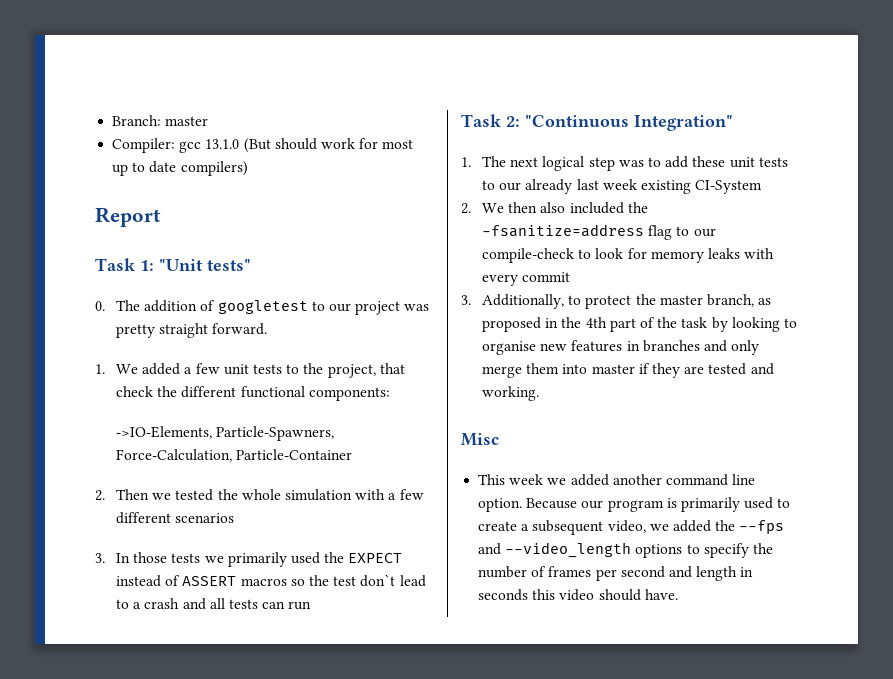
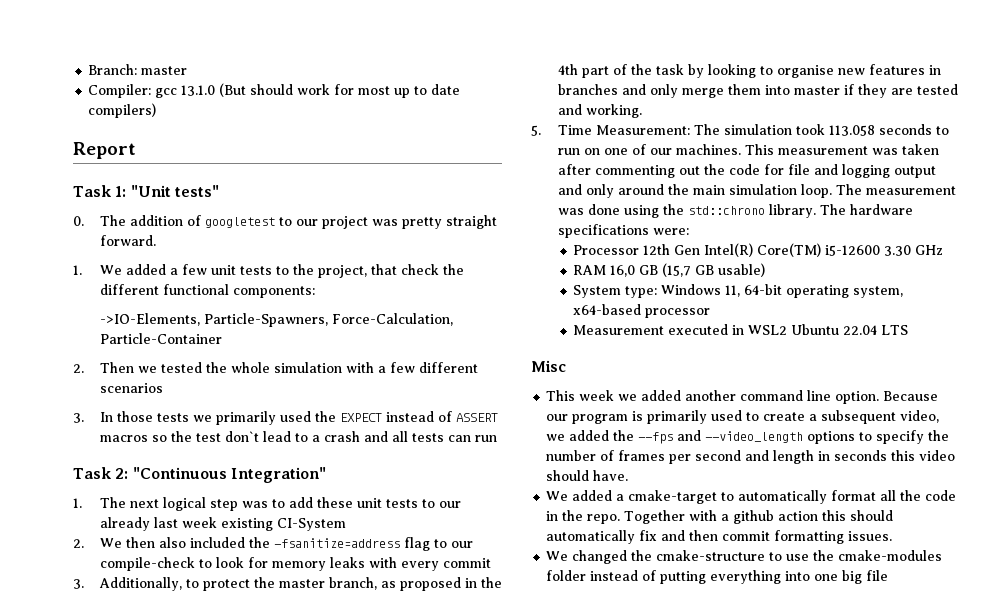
+ 5. Time Measurement: The simulation took 113.058 seconds to run on one of our machines. This measurement was taken after commenting out the code for file and logging output and only around the main simulation loop. The measurement was done using the std::chrono library. The hardware specifications were:
+ Processor 12th Gen Intel(R) Core(TM) i5-12600 3.30 GHz
+ RAM 16,0 GB (15,7 GB usable)
+ System type: Windows 11, 64-bit operating system, x64-based processor
+ Measurement executed in WSL2 Ubuntu 22.04 LTS
+ We added a cmake-target to automatically format all the code in the repo. Together with a github action this should automatically fix and then commit formatting issues.
+ We changed the cmake-structure to use the cmake-modules folder instead of putting everything into one big file

